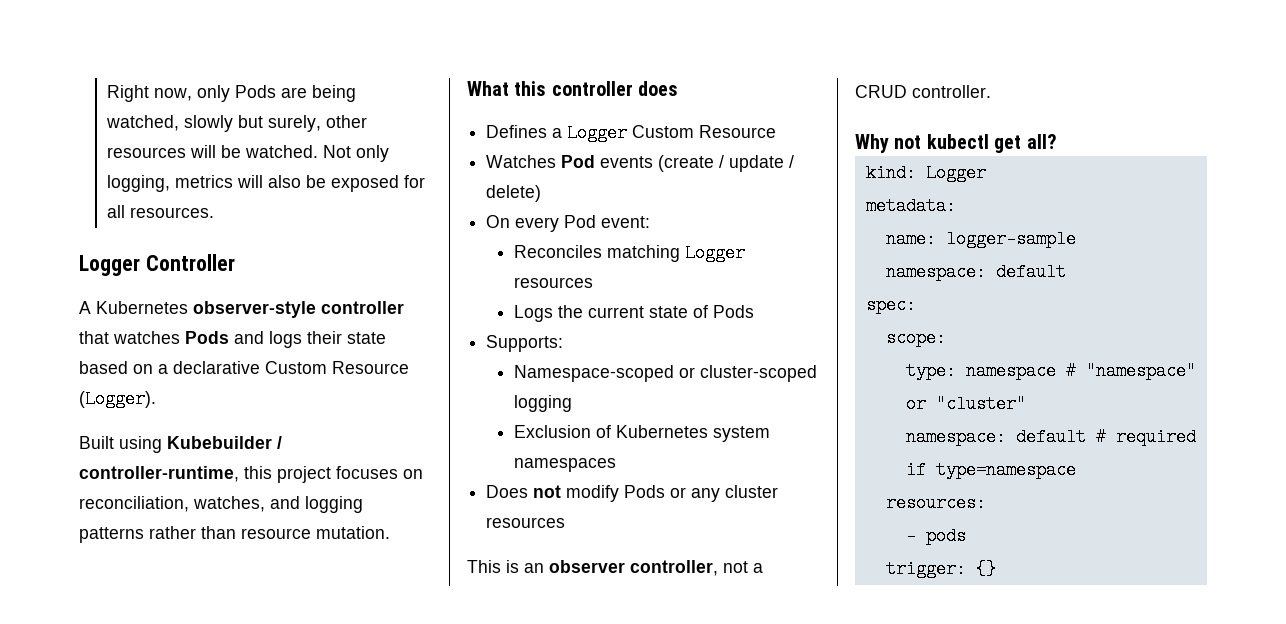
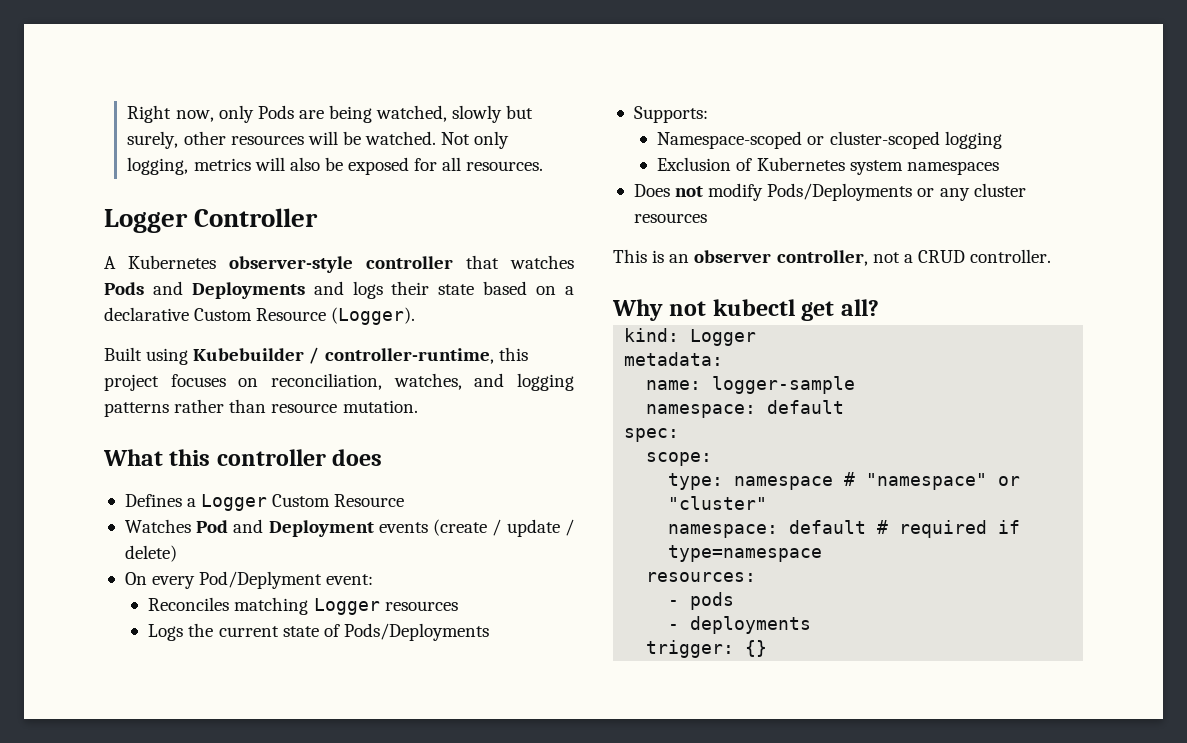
- A Kubernetes observer-style controller that watches Pods and logs their state based on a declarative Custom Resource (Logger).
+ A Kubernetes observer-style controller that watches Pods and Deployments and logs their state based on a declarative Custom Resource (Logger).
- Watches Pod events (create / update / delete)
+ Watches Pod and Deployment events (create / update / delete)
- On every Pod event:
+ On every Pod/Deplyment event:
- Logs the current state of Pods
+ Logs the current state of Pods/Deployments
- Does not modify Pods or any cluster resources
+ Does not modify Pods/Deployments or any cluster resources
+ - deployments

